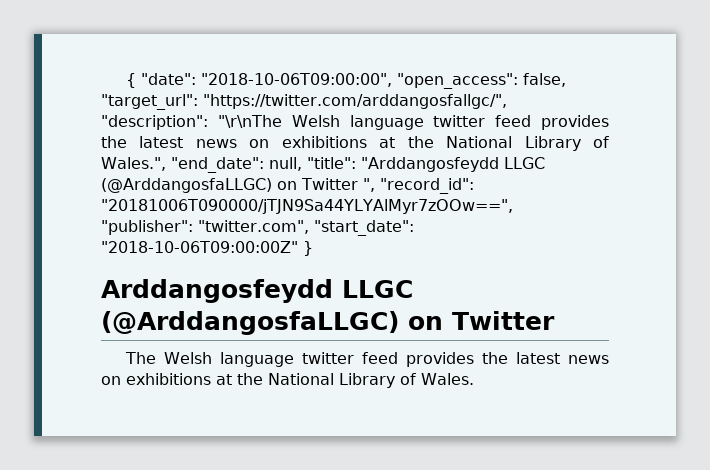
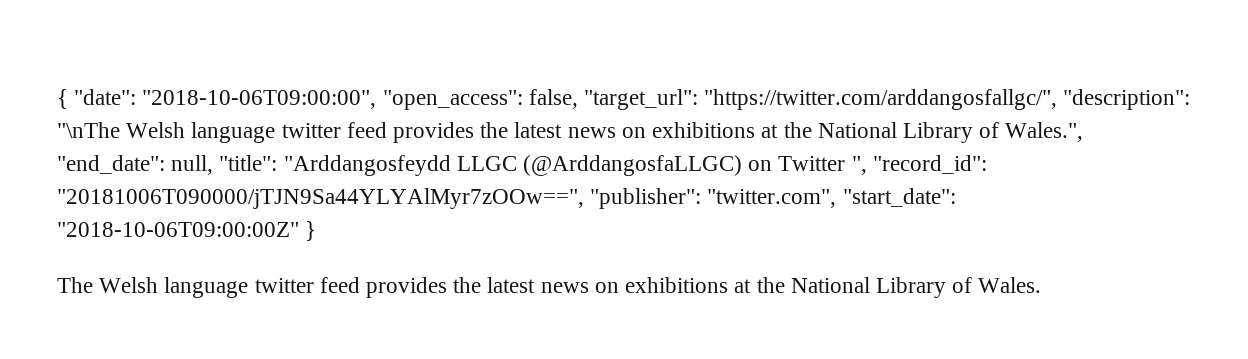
- { "date": "2018-10-06T09:00:00", "open_access": false, "target_url": "https://twitter.com/arddangosfallgc/", "description": "\r\nThe Welsh language twitter feed provides the latest news on exhibitions at the National Library of Wales.", "end_date": null, "title": "Arddangosfeydd LLGC (@ArddangosfaLLGC) on Twitter ", "record_id": "20181006T090000/jTJN9Sa44YLYAlMyr7zOOw==", "publisher": "twitter.com", "start_date": "2018-10-06T09:00:00Z" }
+ { "date": "2018-10-06T09:00:00", "open_access": false, "target_url": "https://twitter.com/arddangosfallgc/", "description": "\nThe Welsh language twitter feed provides the latest news on exhibitions at the National Library of Wales.", "end_date": null, "title": "Arddangosfeydd LLGC (@ArddangosfaLLGC) on Twitter ", "record_id": "20181006T090000/jTJN9Sa44YLYAlMyr7zOOw==", "publisher": "twitter.com", "start_date": "2018-10-06T09:00:00Z" }
- Arddangosfeydd LLGC (@ArddangosfaLLGC) on Twitter

